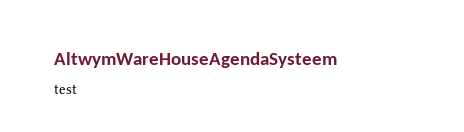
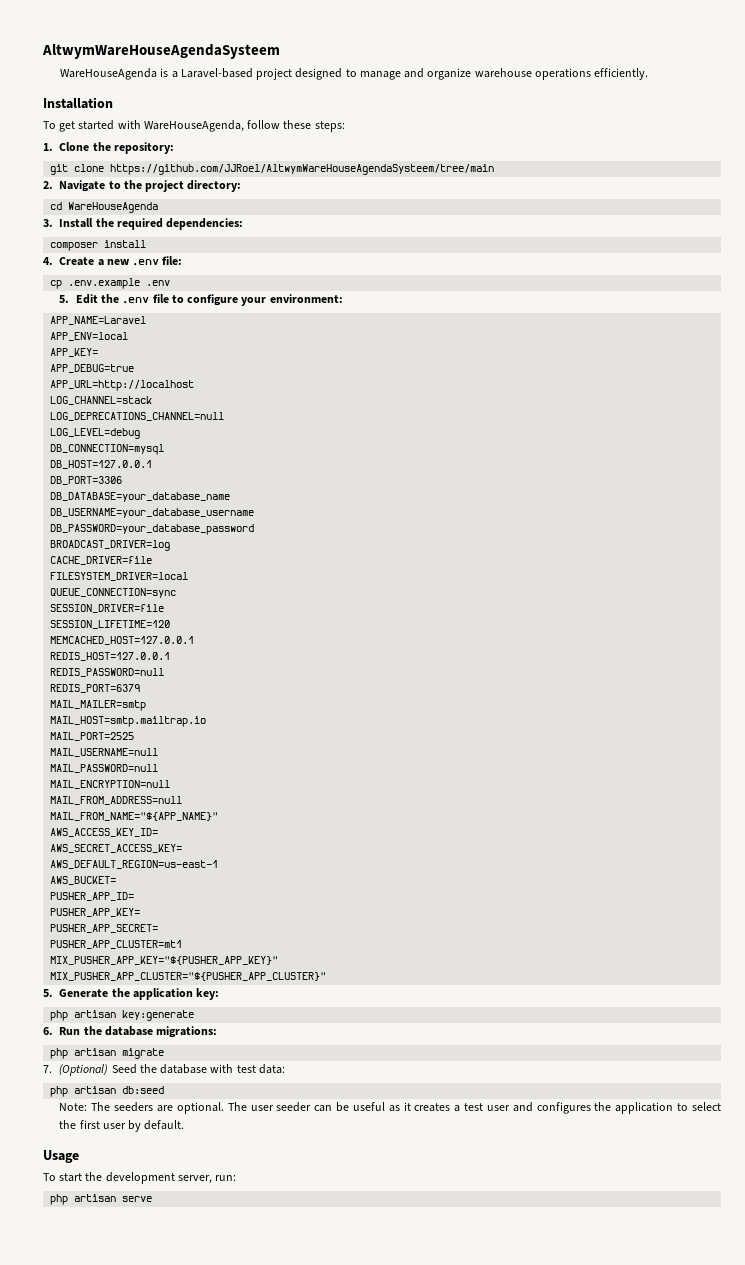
- test
+ WareHouseAgenda is a Laravel-based project designed to manage and organize warehouse operations efficiently.
+ Installation
+ To get started with WareHouseAgenda, follow these steps:
+ 1. Clone the repository:
+ git clone https://github.com/JJRoel/AltwymWareHouseAgendaSysteem/tree/main
+ 2. Navigate to the project directory:
+ cd WareHouseAgenda
+ 3. Install the required dependencies:
+ composer install
+ 4. Create a new .env file:
+ cp .env.example .env
+ 5. Edit the .env file to configure your environment:
+ APP_NAME=Laravel
+ APP_ENV=local
+ APP_KEY=
+ APP_DEBUG=true
+ APP_URL=http://localhost
+ LOG_CHANNEL=stack
+ LOG_DEPRECATIONS_CHANNEL=null
+ LOG_LEVEL=debug
+ DB_CONNECTION=mysql
+ DB_HOST=127.0.0.1
+ DB_PORT=3306
+ DB_DATABASE=your_database_name
+ DB_USERNAME=your_database_username
+ DB_PASSWORD=your_database_password
+ BROADCAST_DRIVER=log
+ CACHE_DRIVER=file
+ FILESYSTEM_DRIVER=local
+ QUEUE_CONNECTION=sync
+ SESSION_DRIVER=file
+ SESSION_LIFETIME=120
+ MEMCACHED_HOST=127.0.0.1
+ REDIS_HOST=127.0.0.1
+ REDIS_PASSWORD=null
+ REDIS_PORT=6379
+ MAIL_MAILER=smtp
+ MAIL_HOST=smtp.mailtrap.io
+ MAIL_PORT=2525
+ MAIL_USERNAME=null
+ MAIL_PASSWORD=null
+ MAIL_ENCRYPTION=null
+ MAIL_FROM_ADDRESS=null
+ MAIL_FROM_NAME="${APP_NAME}"
+ AWS_ACCESS_KEY_ID=
+ AWS_SECRET_ACCESS_KEY=
+ AWS_DEFAULT_REGION=us-east-1
+ AWS_BUCKET=
+ PUSHER_APP_ID=
+ PUSHER_APP_KEY=
+ PUSHER_APP_SECRET=
+ PUSHER_APP_CLUSTER=mt1
+ MIX_PUSHER_APP_KEY="${PUSHER_APP_KEY}"
+ MIX_PUSHER_APP_CLUSTER="${PUSHER_APP_CLUSTER}"
+ 5. Generate the application key:
+ php artisan key:generate
+ 6. Run the database migrations:
+ php artisan migrate
+ 7. (Optional) Seed the database with test data:
+ php artisan db:seed
+ Note: The seeders are optional. The user seeder can be useful as it creates a test user and configures the application to select the first user by default.
+ Usage
+ To start the development server, run:
+ php artisan serve

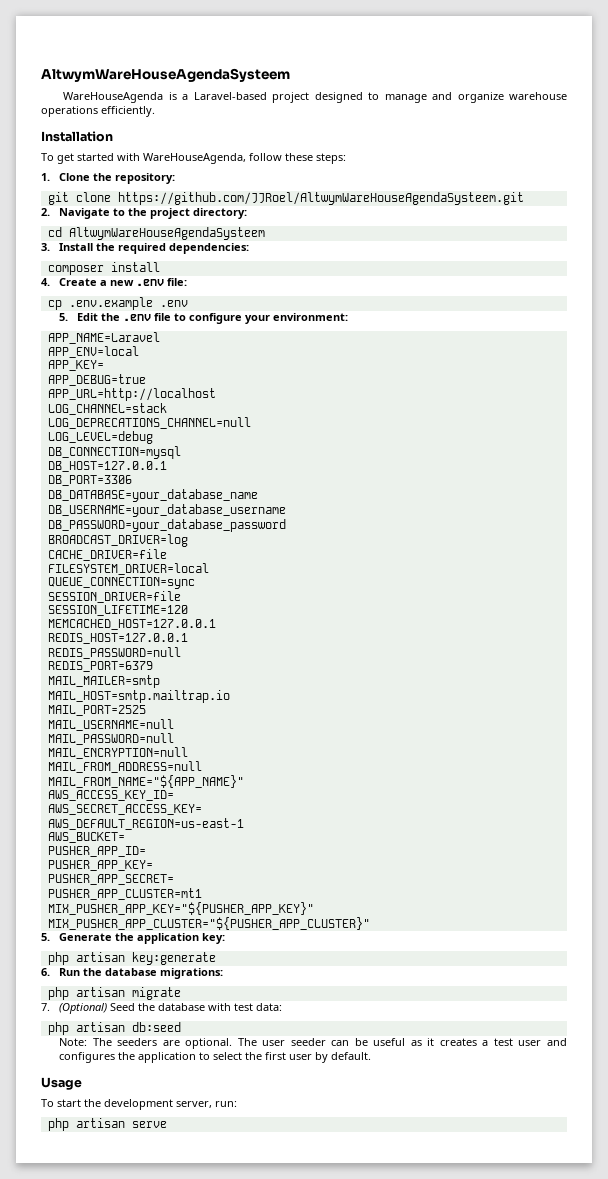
- git clone https://github.com/JJRoel/AltwymWareHouseAgendaSysteem/tree/main
+ git clone https://github.com/JJRoel/AltwymWareHouseAgendaSysteem.git
- cd WareHouseAgenda
+ cd AltwymWareHouseAgendaSysteem

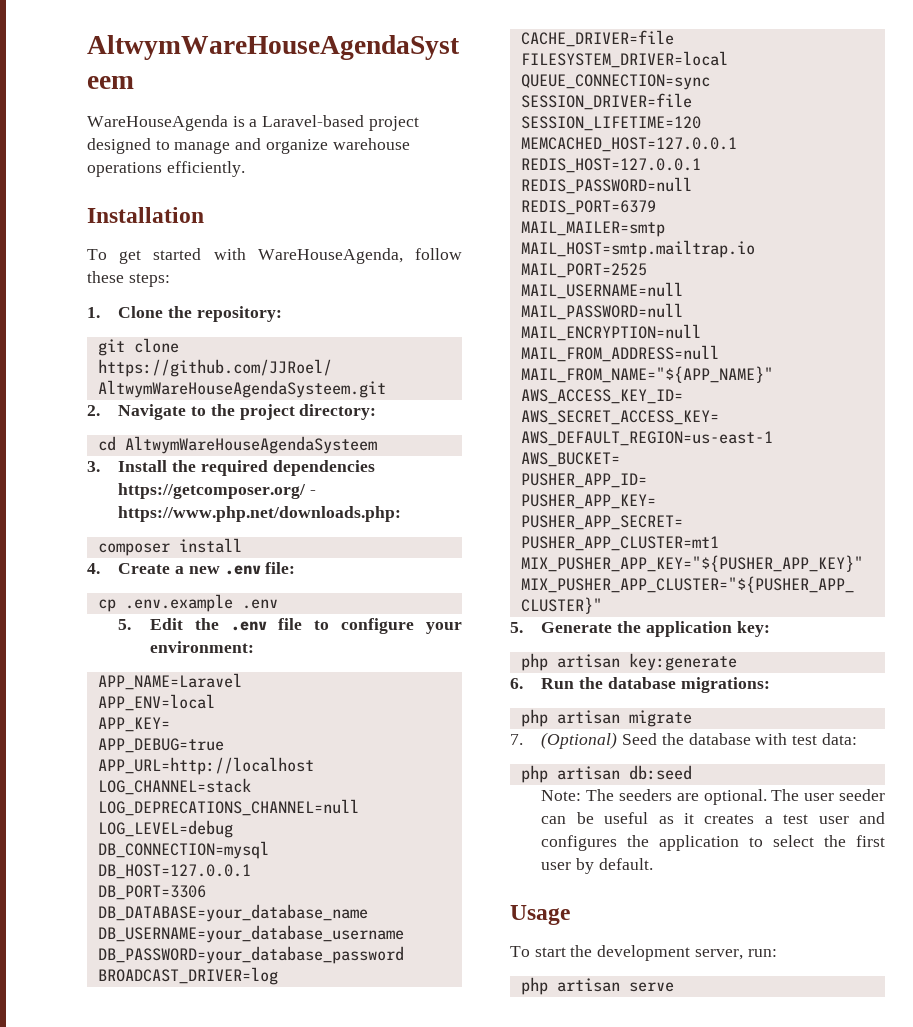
- 3. Install the required dependencies:
+ 3. Install the required dependencies https://getcomposer.org/ - https://www.php.net/downloads.php:

